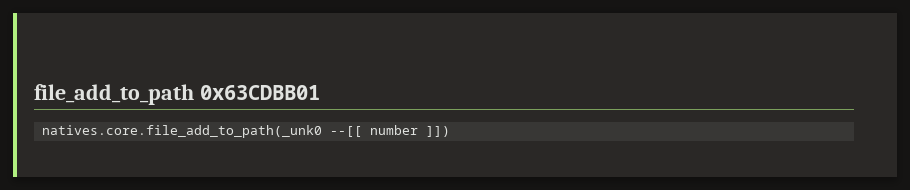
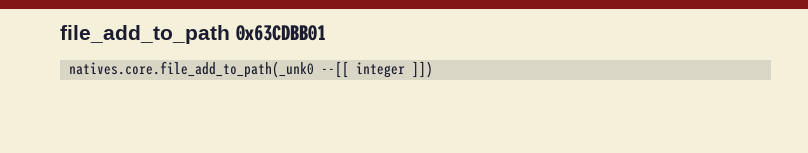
- natives.core.file_add_to_path(_unk0 --[[ number ]])
+ natives.core.file_add_to_path(_unk0 --[[ integer ]])

